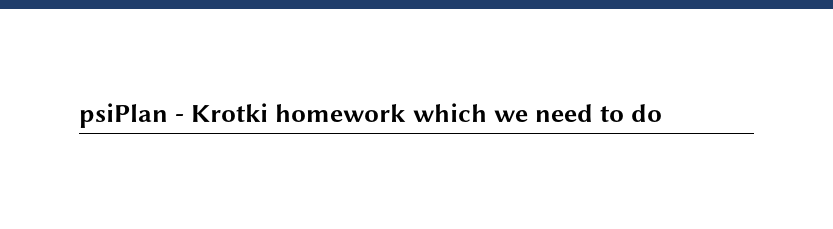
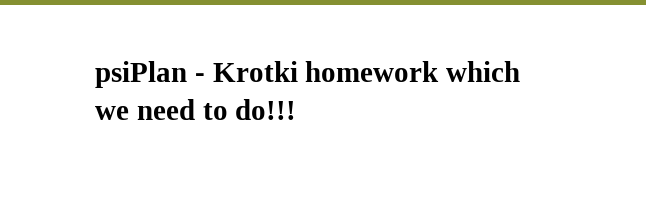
- psiPlan - Krotki homework which we need to do
+ psiPlan - Krotki homework which we need to do!!!

